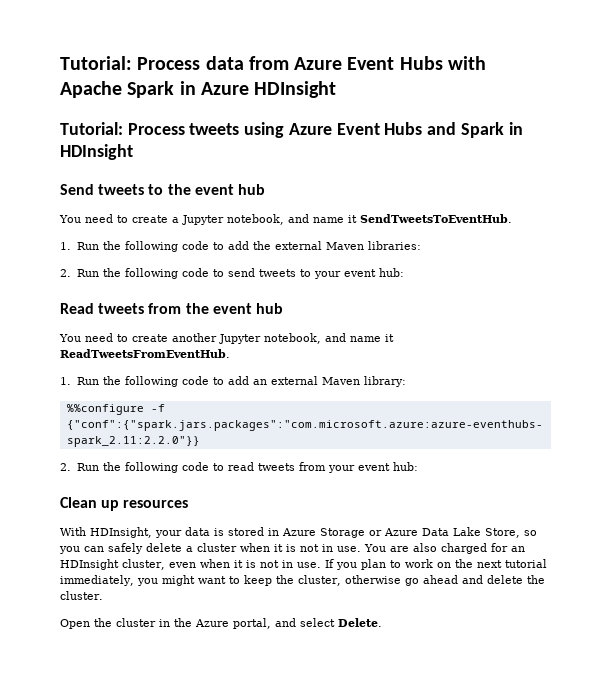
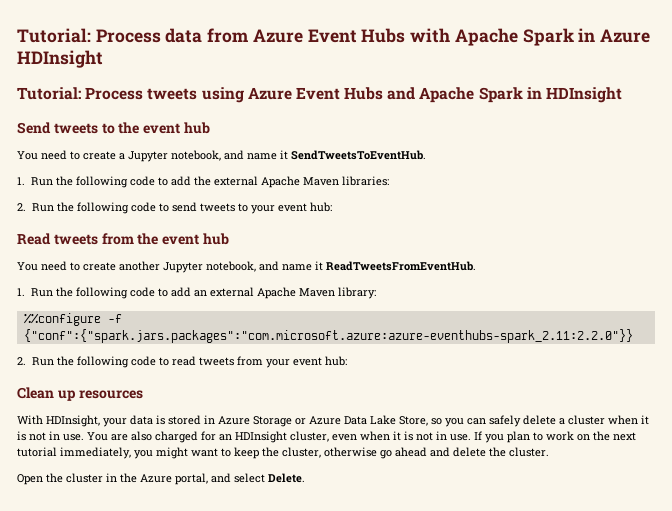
- Tutorial: Process tweets using Azure Event Hubs and Spark in HDInsight
+ Tutorial: Process tweets using Azure Event Hubs and Apache Spark in HDInsight
- 1. Run the following code to add the external Maven libraries:
+ 1. Run the following code to add the external Apache Maven libraries:
- 1. Run the following code to add an external Maven library:
+ 1. Run the following code to add an external Apache Maven library:

